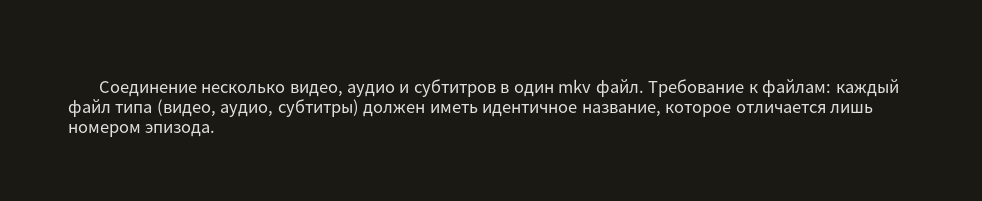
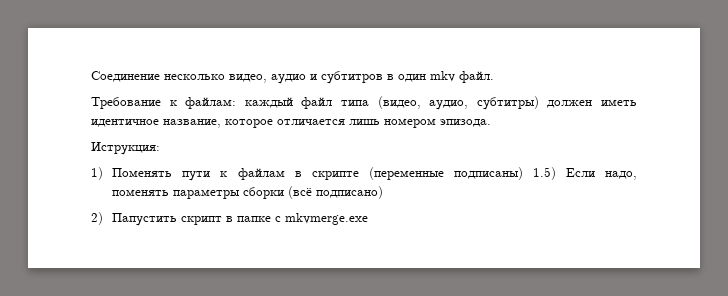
- Соединение несколько видео, аудио и субтитров в один mkv файл. Требование к файлам: каждый файл типа (видео, аудио, субтитры) должен иметь идентичное название, которое отличается лишь номером эпизода.
+ Соединение несколько видео, аудио и субтитров в один mkv файл.
+ Требование к файлам: каждый файл типа (видео, аудио, субтитры) должен иметь идентичное название, которое отличается лишь номером эпизода.
+ Иструкция:
+ 1) Поменять пути к файлам в скрипте (переменные подписаны) 1.5) Если надо, поменять параметры сборки (всё подписано)
+ 2) Папустить скрипт в папке с mkvmerge.exe

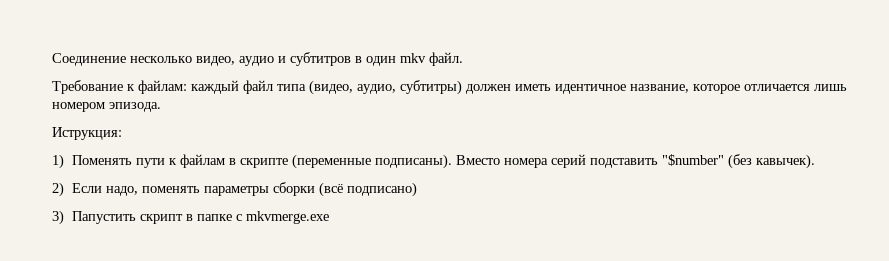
- 1) Поменять пути к файлам в скрипте (переменные подписаны) 1.5) Если надо, поменять параметры сборки (всё подписано)
+ 1) Поменять пути к файлам в скрипте (переменные подписаны). Вместо номера серий подставить "$number" (без кавычек).
+ 2) Если надо, поменять параметры сборки (всё подписано)
- 2) Папустить скрипт в папке с mkvmerge.exe
+ 3) Папустить скрипт в папке с mkvmerge.exe

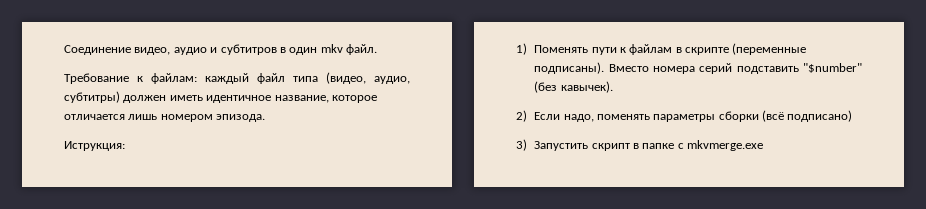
- Соединение несколько видео, аудио и субтитров в один mkv файл.
+ Соединение видео, аудио и субтитров в один mkv файл.
- 3) Папустить скрипт в папке с mkvmerge.exe
+ 3) Запустить скрипт в папке с mkvmerge.exe

